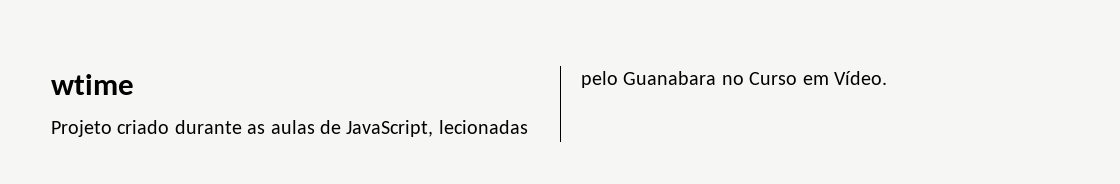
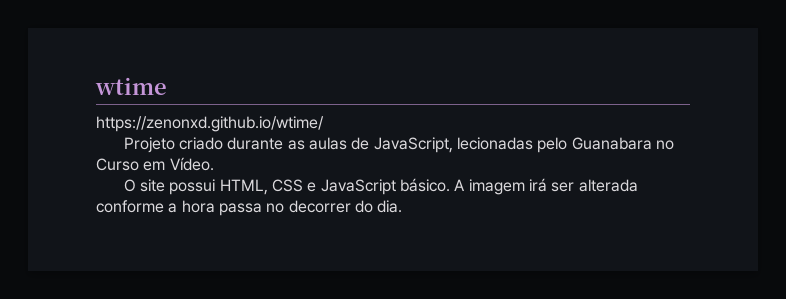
+ https://zenonxd.github.io/wtime/
+ O site possui HTML, CSS e JavaScript básico. A imagem irá ser alterada conforme a hora passa no decorrer do dia.

